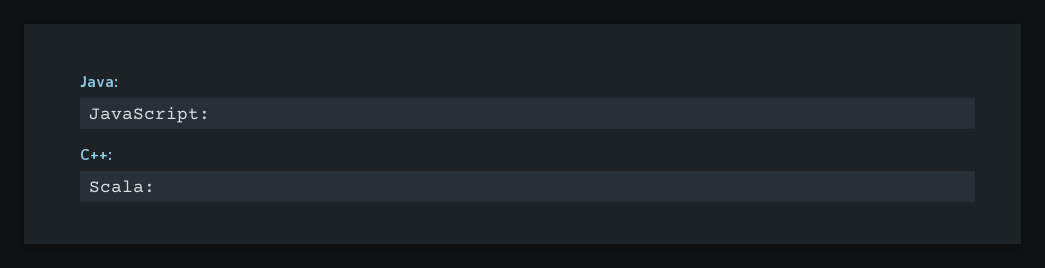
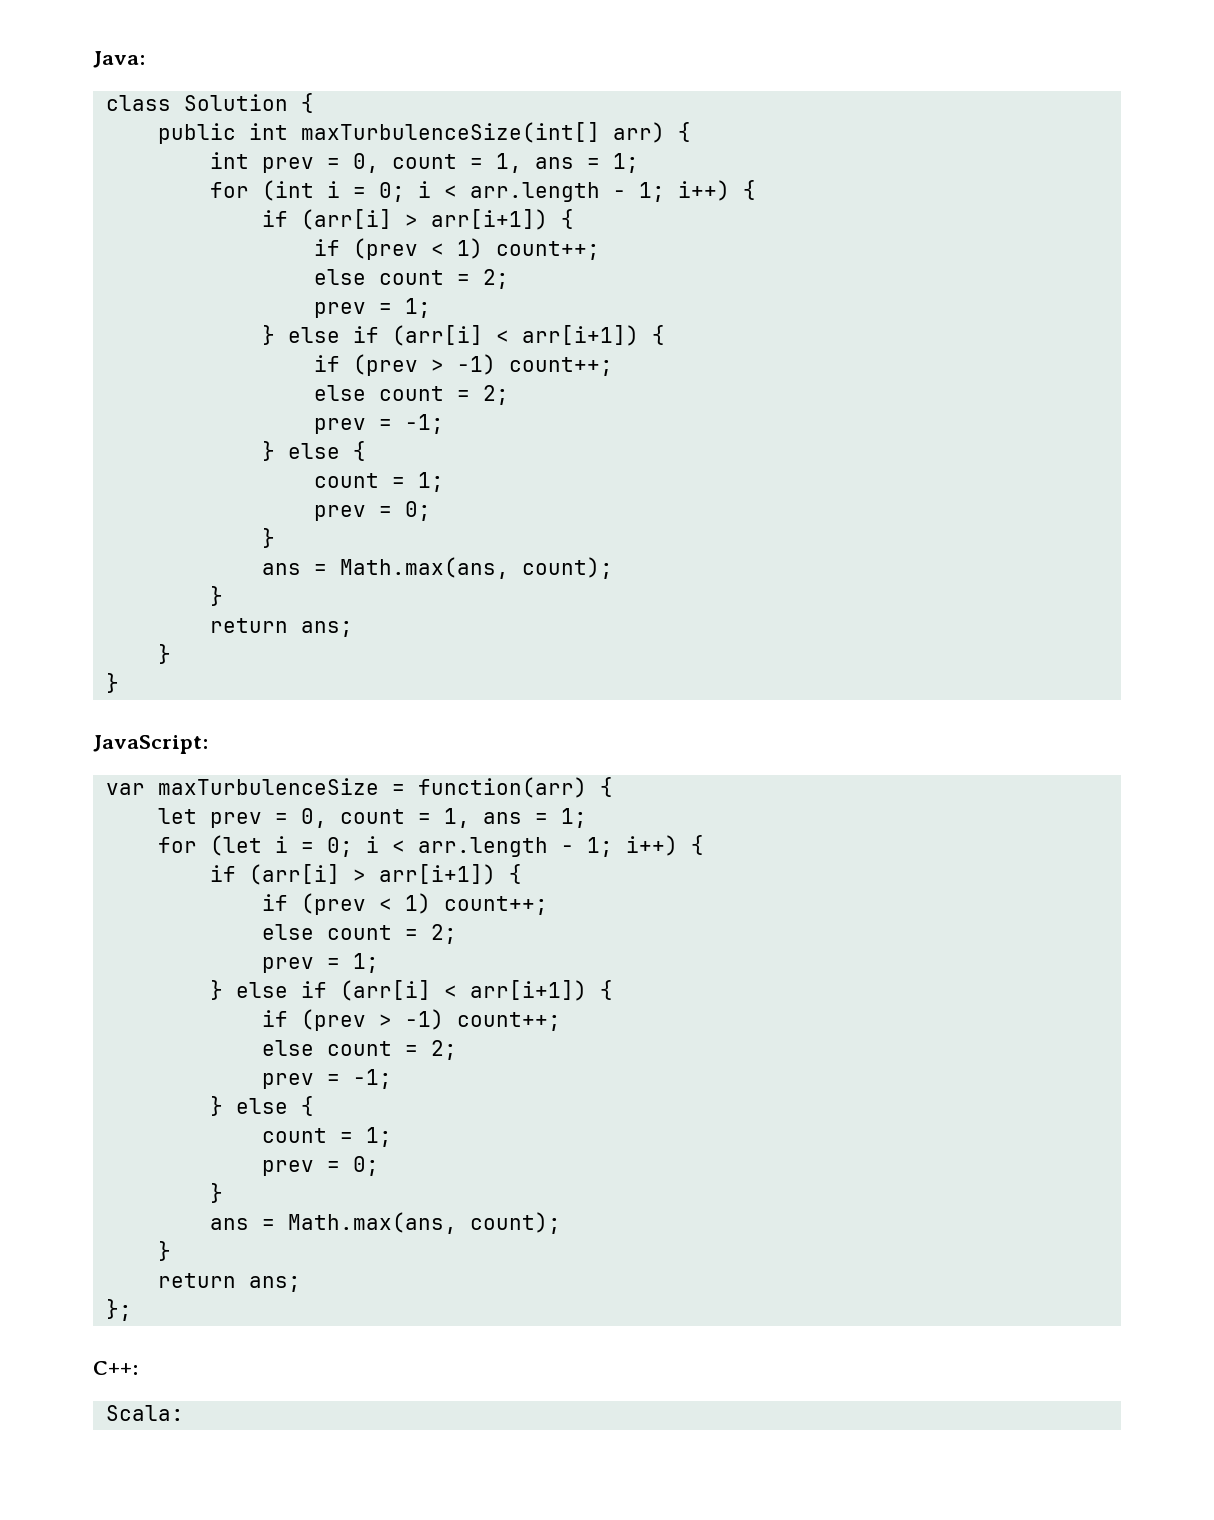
+ class Solution {
+ public int maxTurbulenceSize(int[] arr) {
+ int prev = 0, count = 1, ans = 1;
+ for (int i = 0; i < arr.length - 1; i++) {
+ if (arr[i] > arr[i+1]) {
+ if (prev < 1) count++;
+ else count = 2;
+ prev = 1;
+ } else if (arr[i] < arr[i+1]) {
+ if (prev > -1) count++;
+ else count = 2;
+ prev = -1;
+ } else {
+ count = 1;
+ prev = 0;
+ }
+ ans = Math.max(ans, count);
+ }
+ return ans;
+ }
+ }
  JavaScript:
+ var maxTurbulenceSize = function(arr) {
+ let prev = 0, count = 1, ans = 1;
+ for (let i = 0; i < arr.length - 1; i++) {
+ if (arr[i] > arr[i+1]) {
+ if (prev < 1) count++;
+ else count = 2;
+ prev = 1;
+ } else if (arr[i] < arr[i+1]) {
+ if (prev > -1) count++;
+ else count = 2;
+ prev = -1;
+ } else {
+ count = 1;
+ prev = 0;
+ }
+ ans = Math.max(ans, count);
+ }
+ return ans;
+ };

